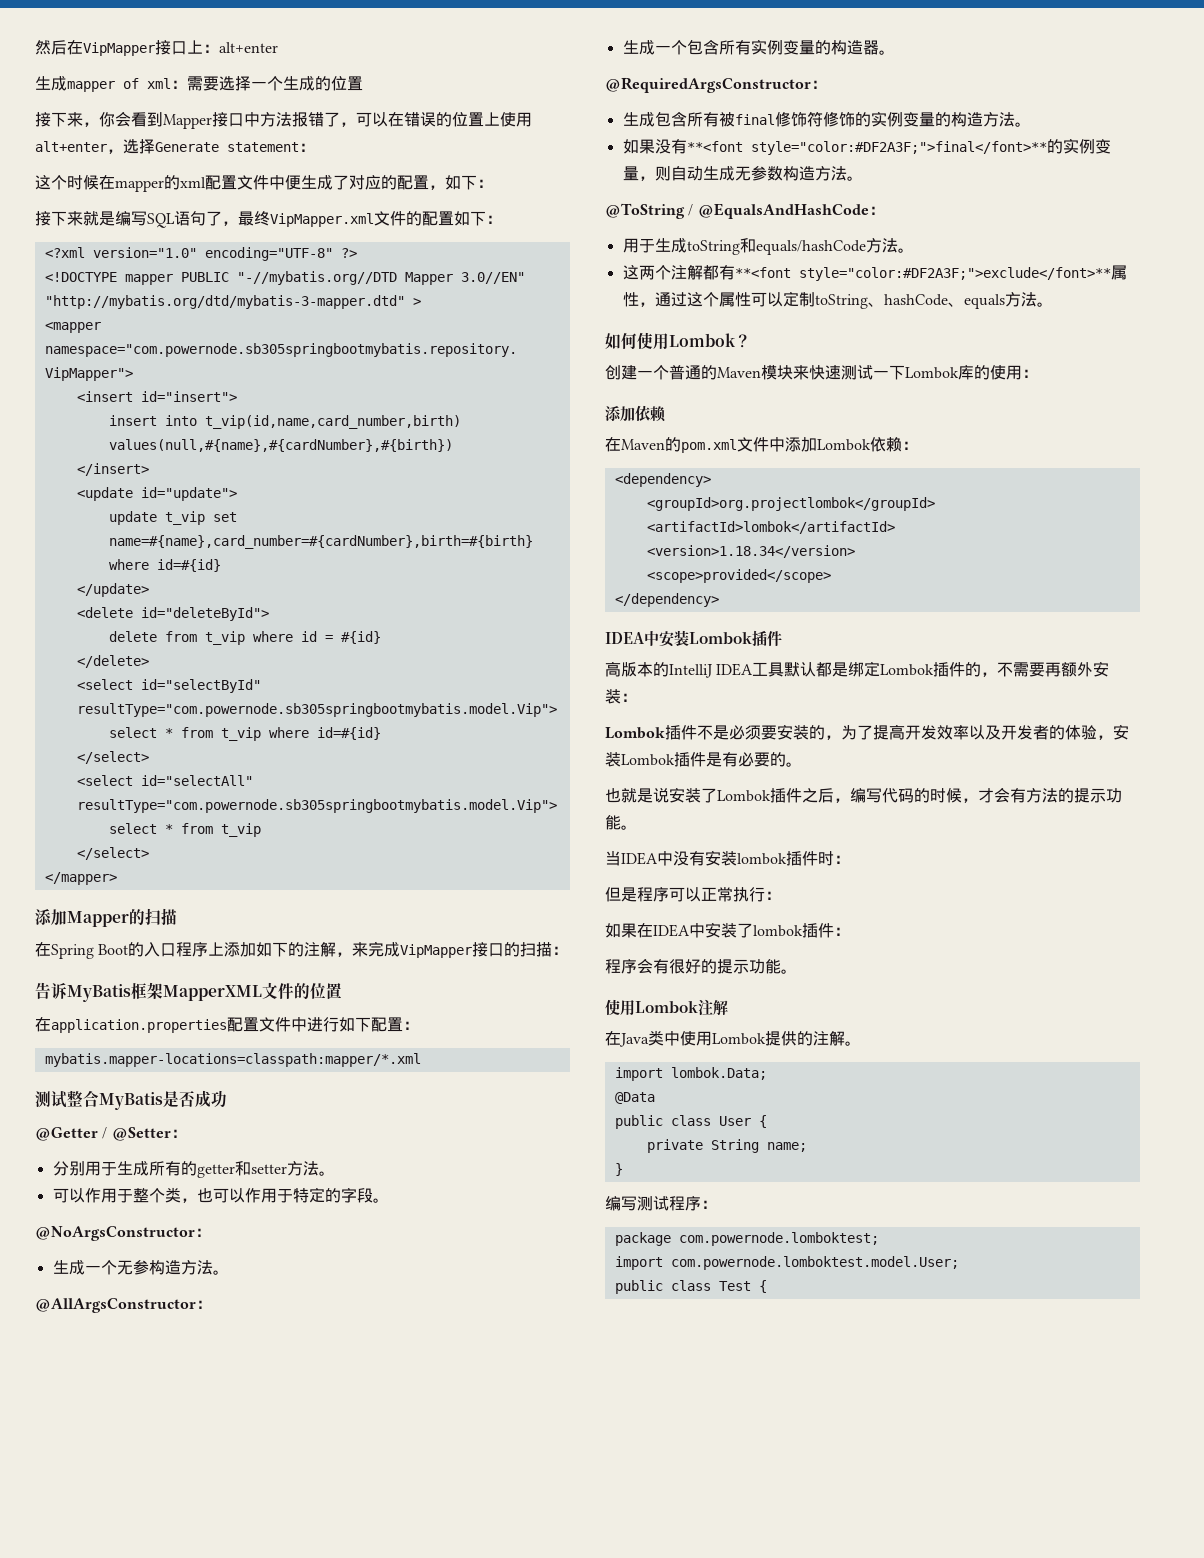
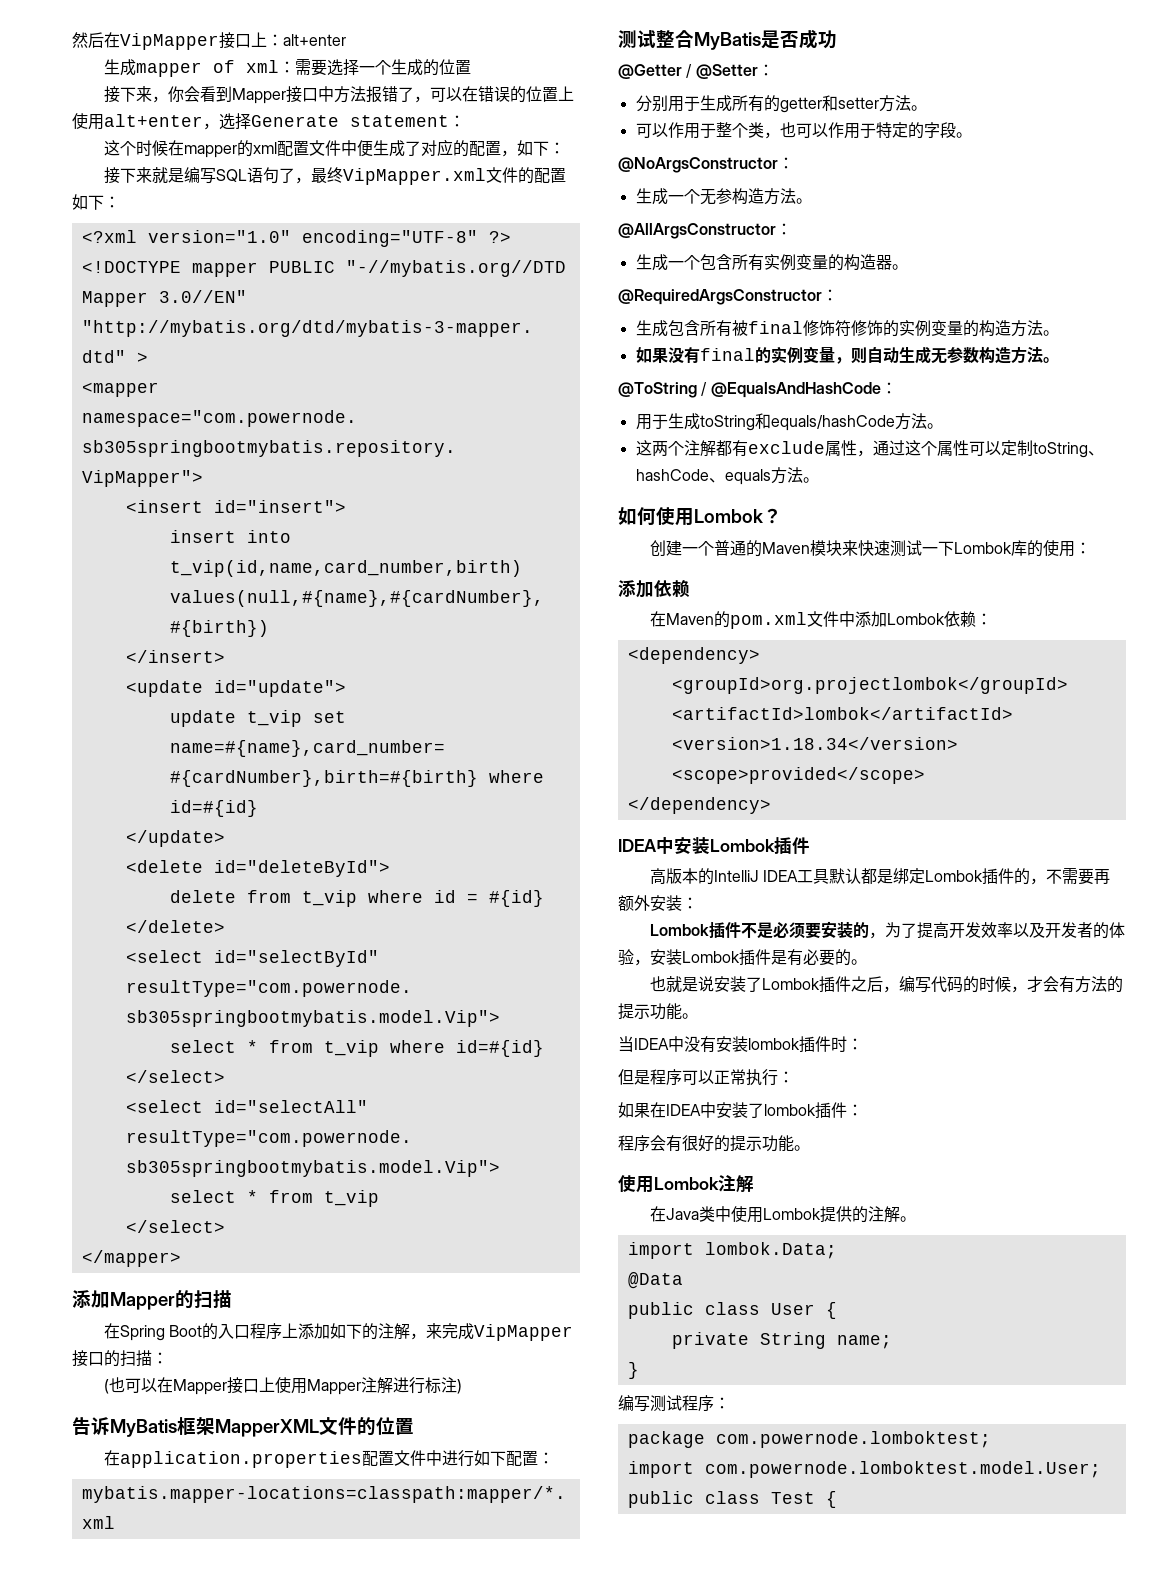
+ (也可以在Mapper接口上使用Mapper注解进行标注)
- 如果没有**<font style="color:#DF2A3F;">final</font>**的实例变量，则自动生成无参数构造方法。
+ 如果没有final的实例变量，则自动生成无参数构造方法。
- 这两个注解都有**<font style="color:#DF2A3F;">exclude</font>**属性，通过这个属性可以定制toString、hashCode、equals方法。
+ 这两个注解都有exclude属性，通过这个属性可以定制toString、hashCode、equals方法。

